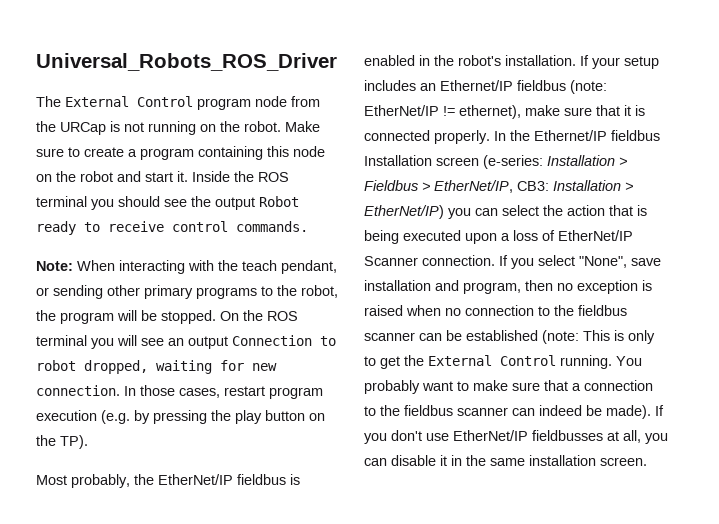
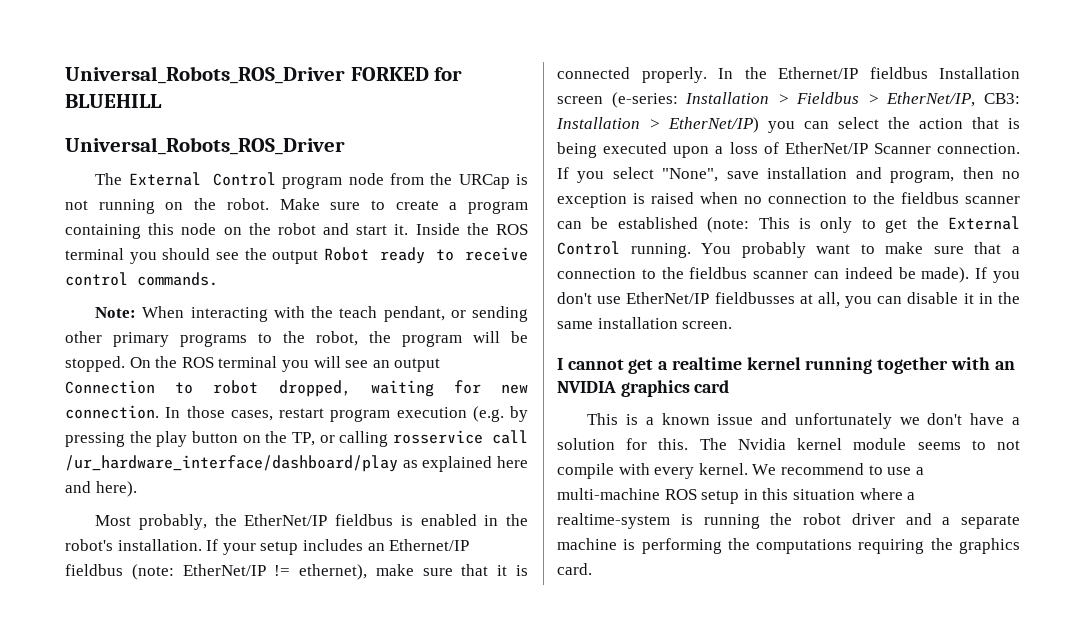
+ Universal_Robots_ROS_Driver FORKED for BLUEHILL
- In those cases, restart program execution (e.g. by pressing the play button on the TP).
+ In those cases, restart program execution (e.g. by pressing the play button on the TP, or calling rosservice call /ur_hardware_interface/dashboard/play as explained here and here).
+ I cannot get a realtime kernel running together with an NVIDIA graphics card
+ This is a known issue and unfortunately we don't have a solution for this. The Nvidia kernel module seems to not compile with every kernel. We recommend to use a multi-machine ROS setup in this situation where a realtime-system is running the robot driver and a separate machine is performing the computations requiring the graphics card.

